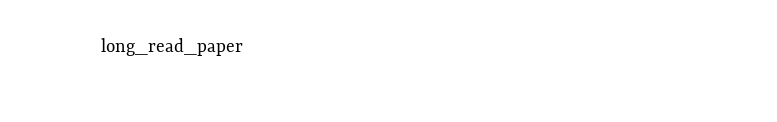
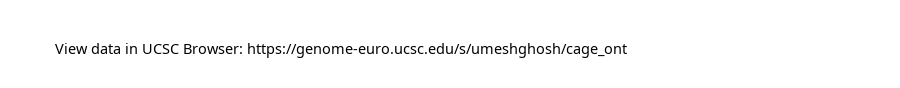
- long_read_paper
+ View data in UCSC Browser: https://genome-euro.ucsc.edu/s/umeshghosh/cage_ont

